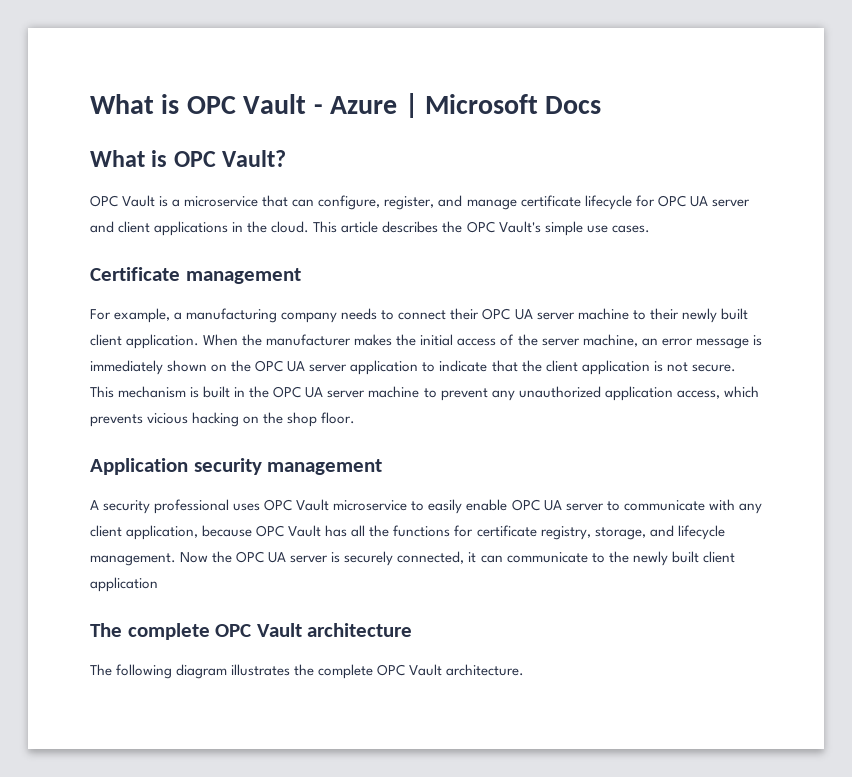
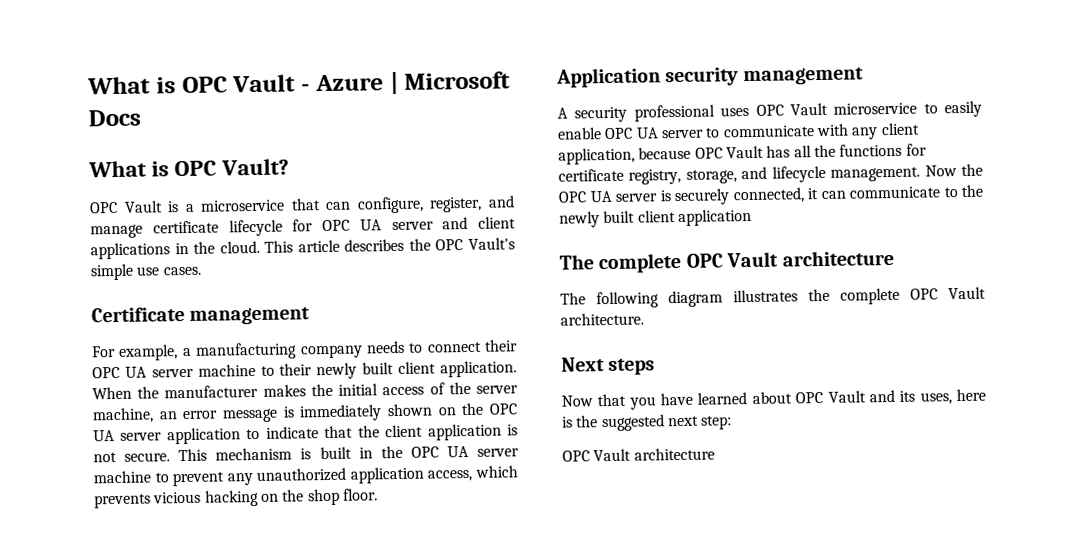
+ Next steps
+ Now that you have learned about OPC Vault and its uses, here is the suggested next step:
+ OPC Vault architecture

